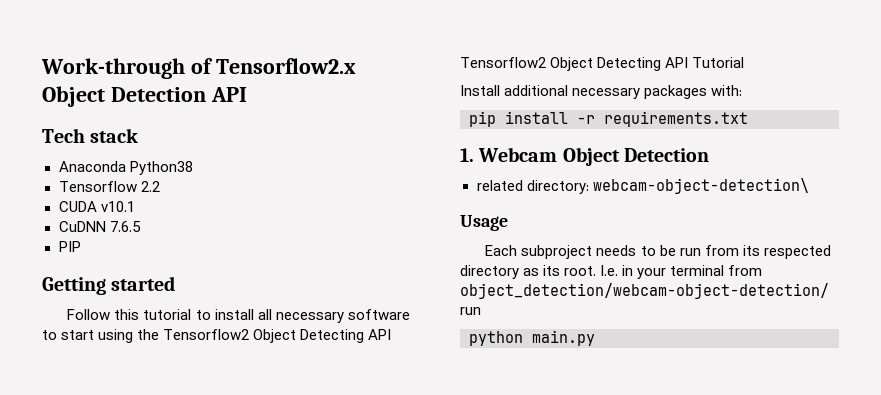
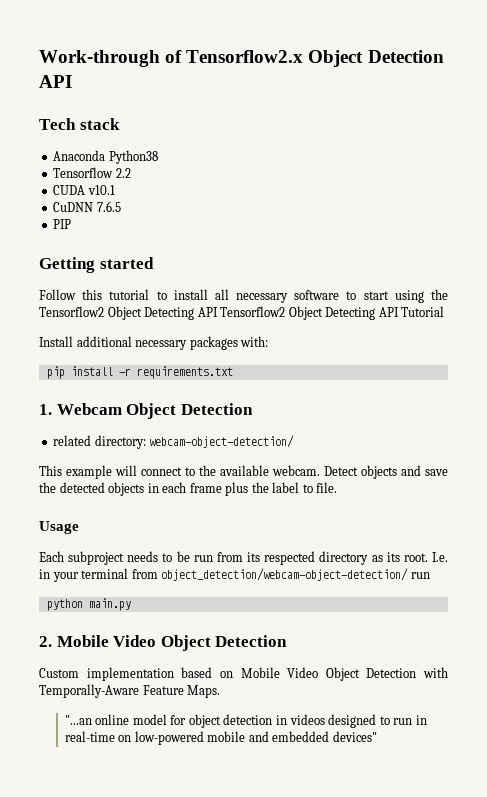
- related directory: webcam-object-detection\
+ related directory: webcam-object-detection/
+ This example will connect to the available webcam. Detect objects and save the detected objects in each frame plus the label to file.
+ 2. Mobile Video Object Detection
+ Custom implementation based on Mobile Video Object Detection with Temporally-Aware Feature Maps.
+ "...an online model for object detection in videos designed to run in real-time on low-powered mobile and embedded devices"

